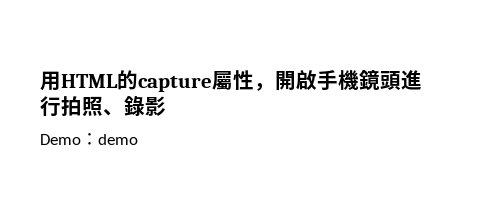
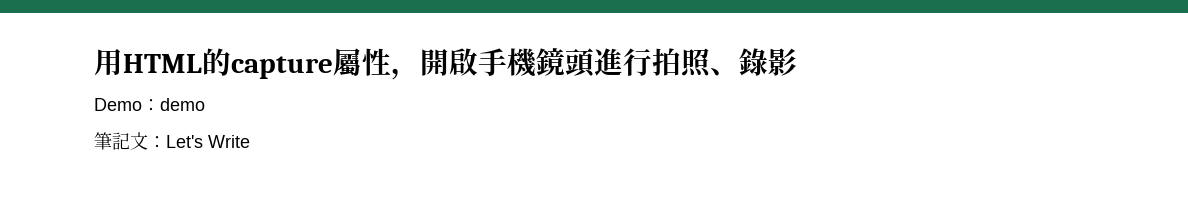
+ 筆記文：Let's Write

